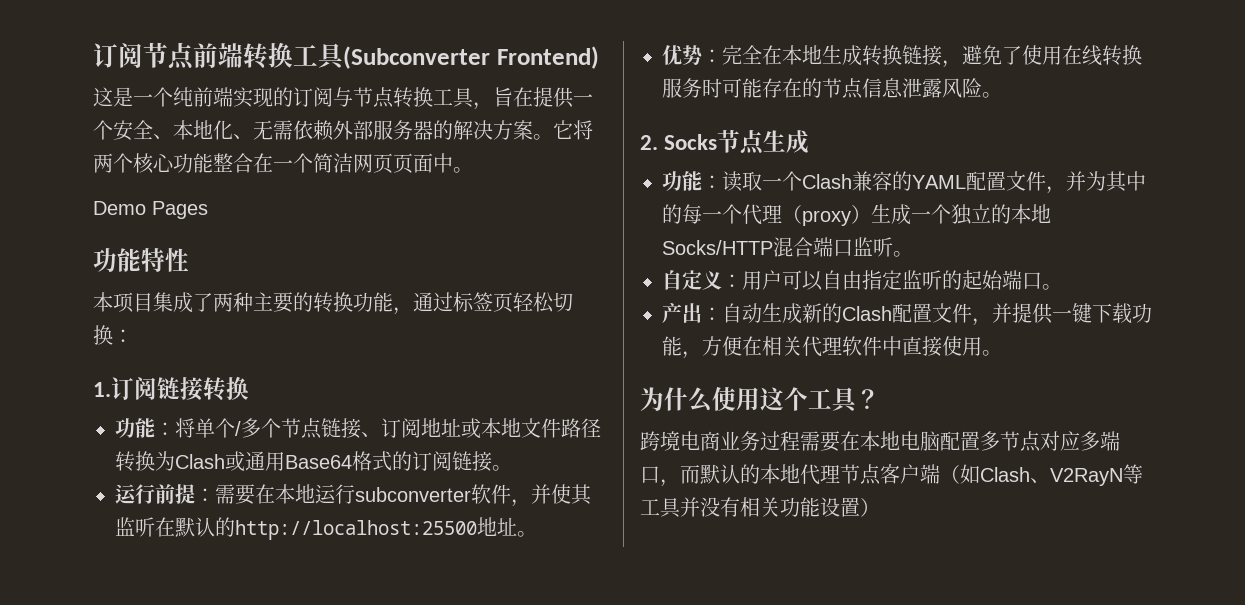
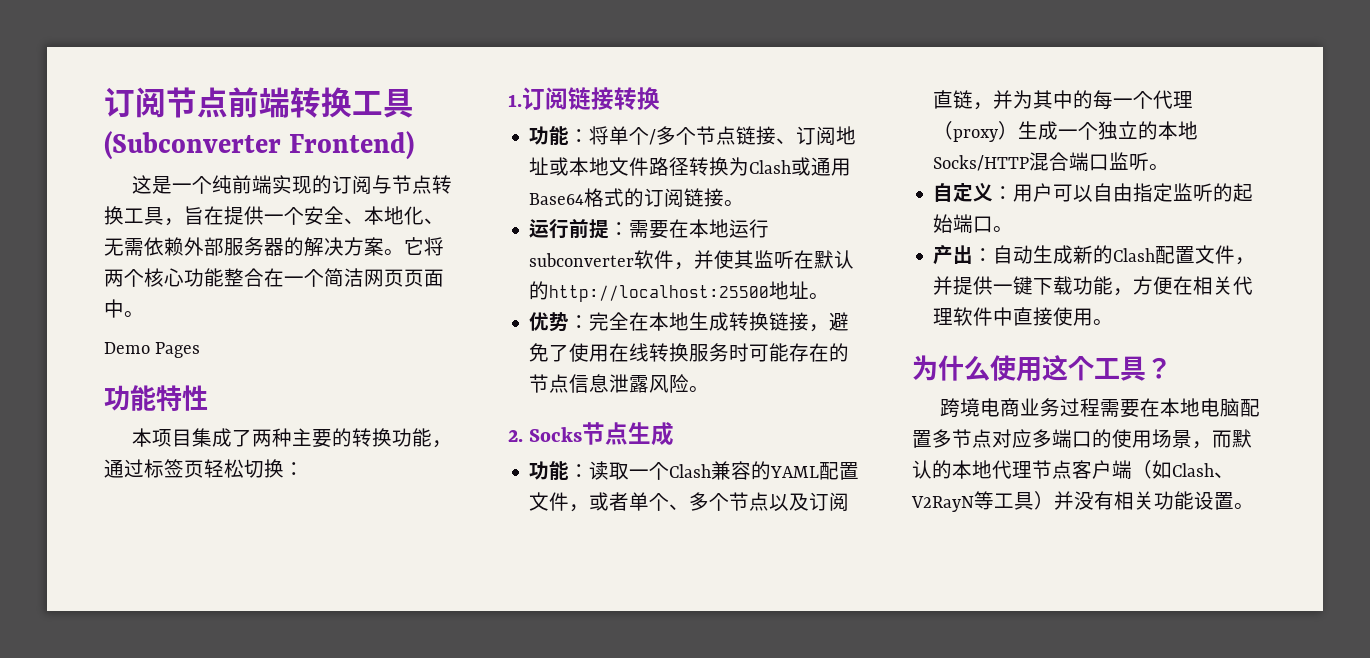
- 功能：读取一个Clash兼容的YAML配置文件，并为其中的每一个代理（proxy）生成一个独立的本地Socks/HTTP混合端口监听。
+ 功能：读取一个Clash兼容的YAML配置文件，或者单个、多个节点以及订阅直链，并为其中的每一个代理（proxy）生成一个独立的本地Socks/HTTP混合端口监听。
- 跨境电商业务过程需要在本地电脑配置多节点对应多端口，而默认的本地代理节点客户端（如Clash、V2RayN等工具并没有相关功能设置）
+ 跨境电商业务过程需要在本地电脑配置多节点对应多端口的使用场景，而默认的本地代理节点客户端（如Clash、V2RayN等工具）并没有相关功能设置。

